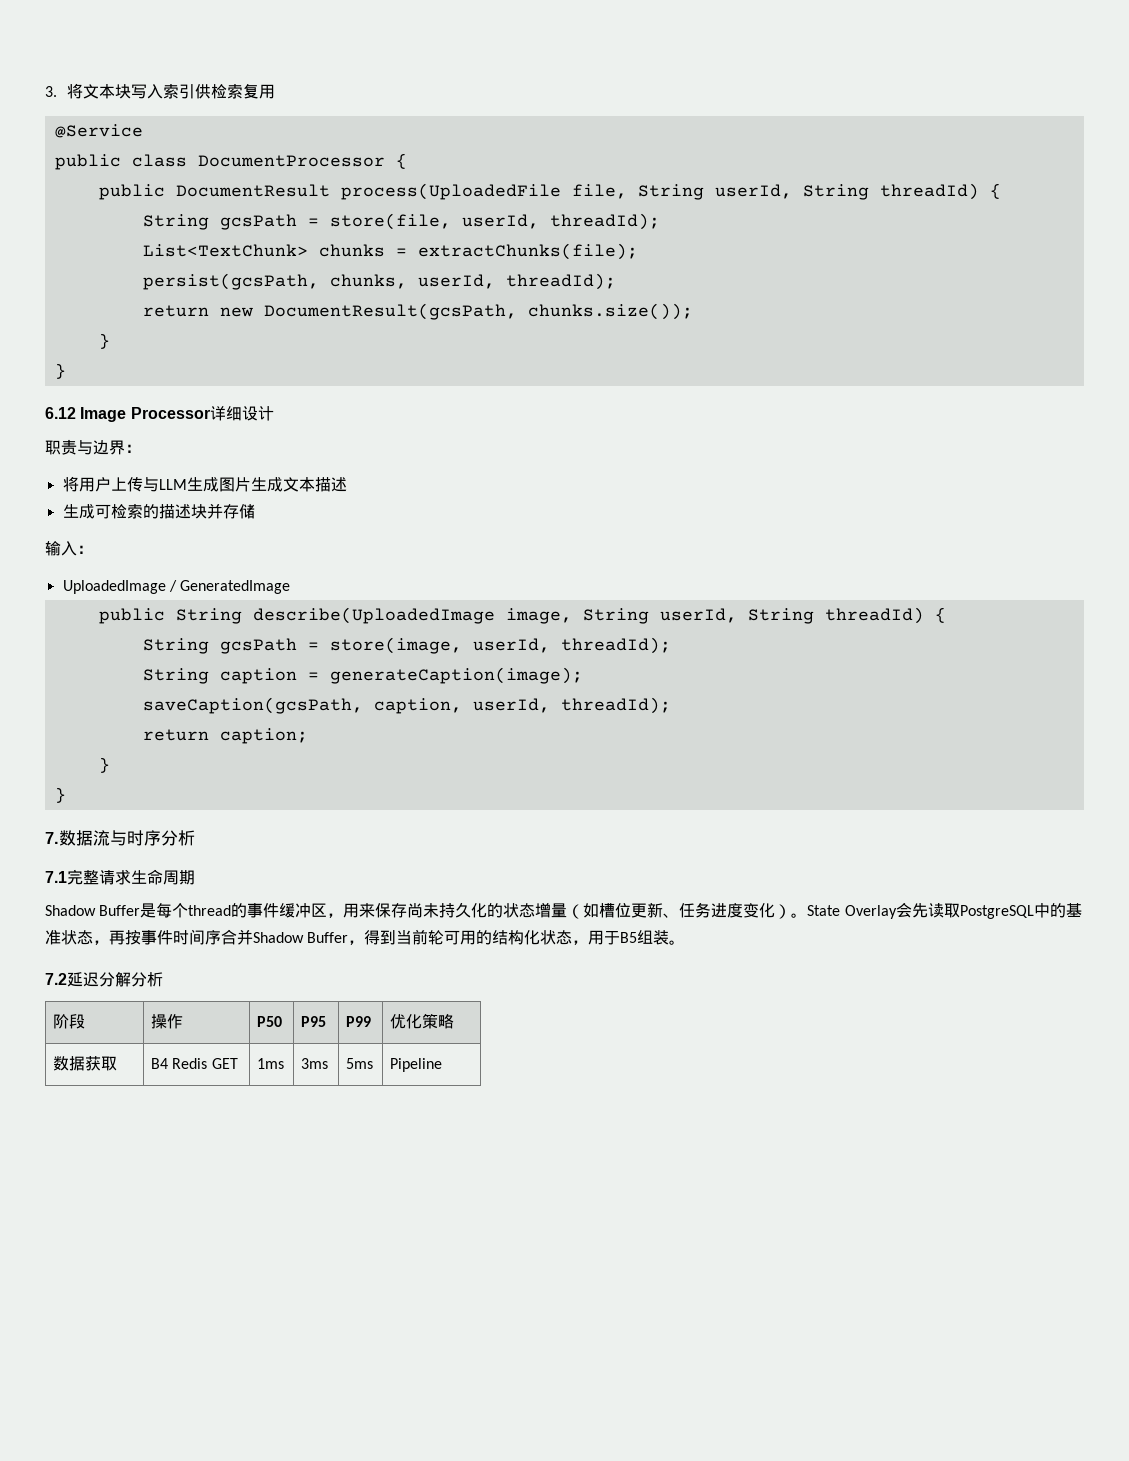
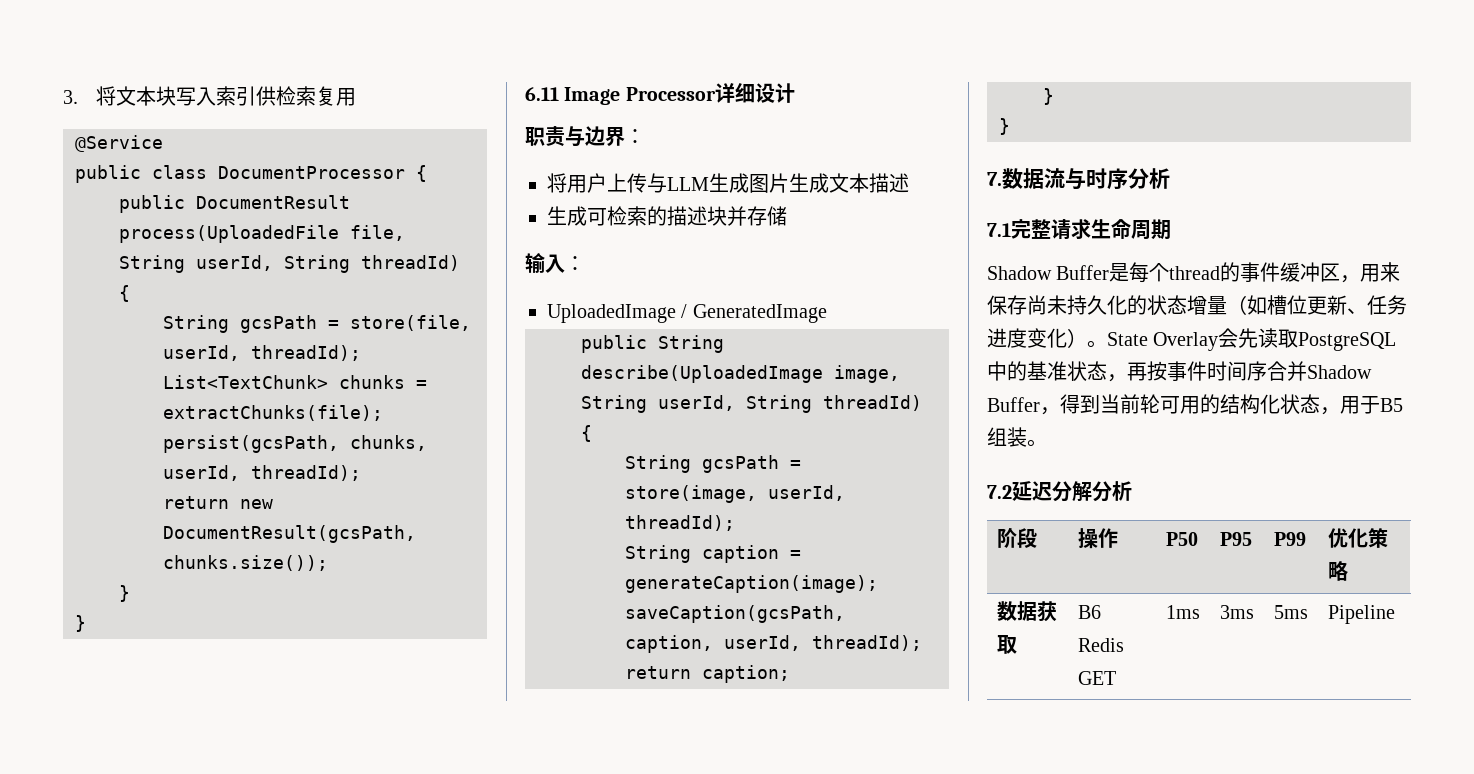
- 6.12 Image Processor详细设计
+ 6.11 Image Processor详细设计
- 数据获取 | B4 Redis GET | 1ms | 3ms | 5ms | Pipeline
+ 数据获取 | B6 Redis GET | 1ms | 3ms | 5ms | Pipeline

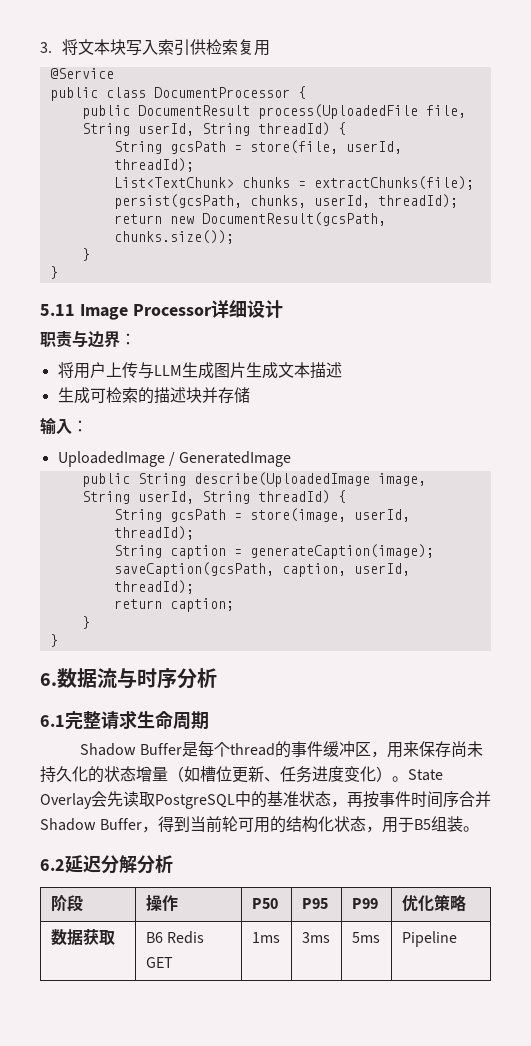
- 6.11 Image Processor详细设计
+ 5.11 Image Processor详细设计
- 7.数据流与时序分析
+ 6.数据流与时序分析
- 7.1完整请求生命周期
+ 6.1完整请求生命周期
- 7.2延迟分解分析
+ 6.2延迟分解分析

